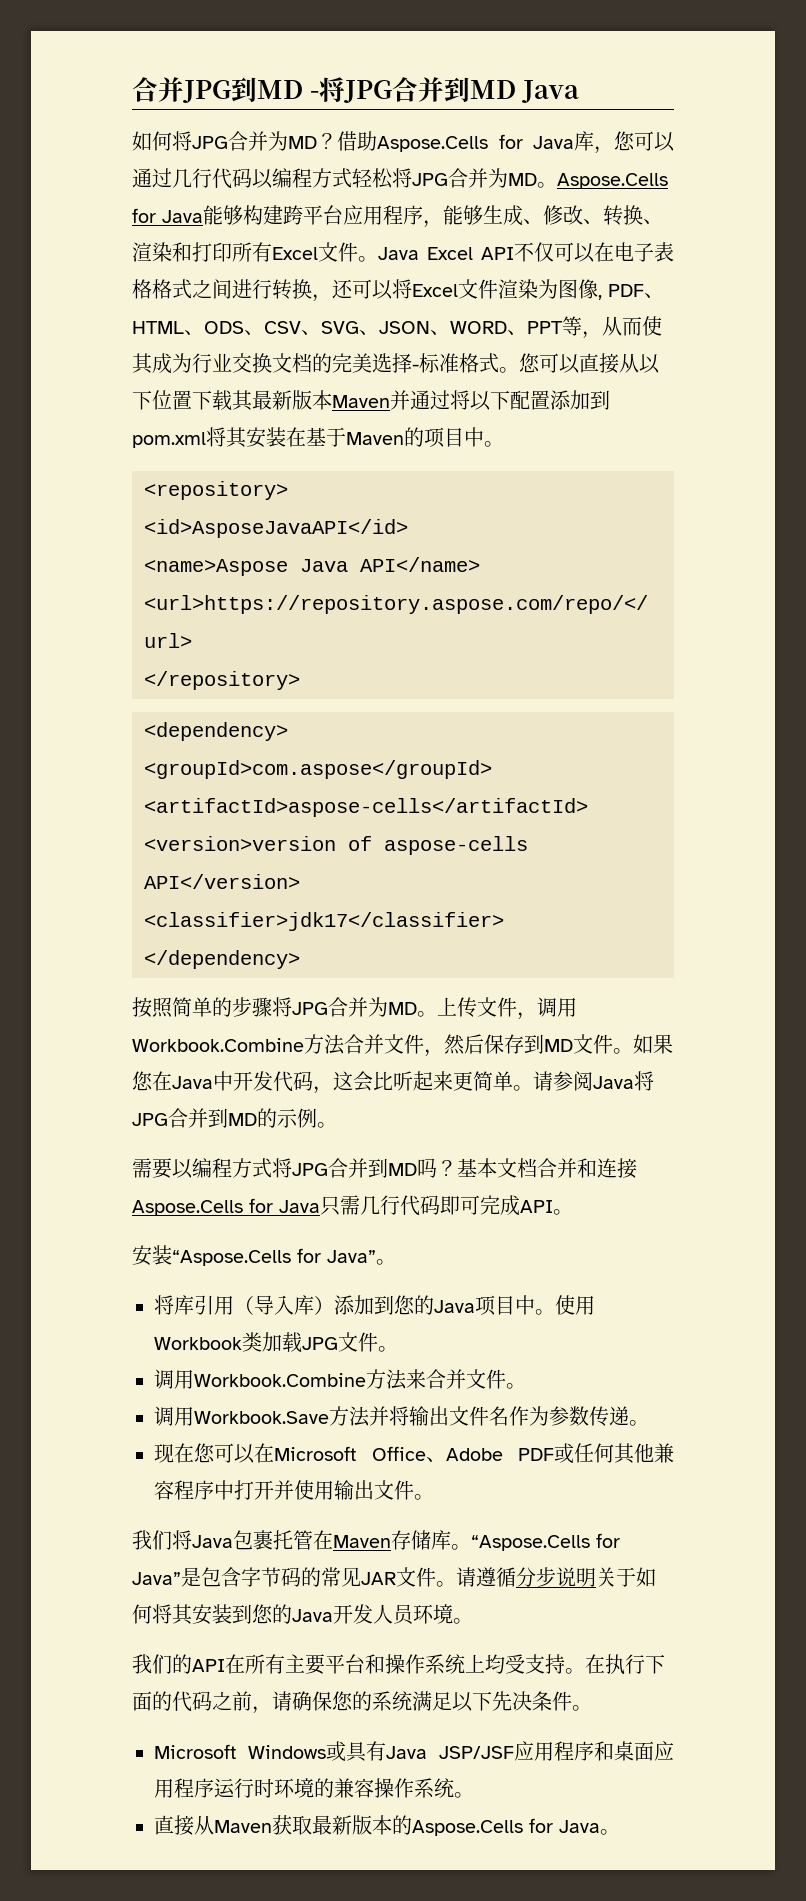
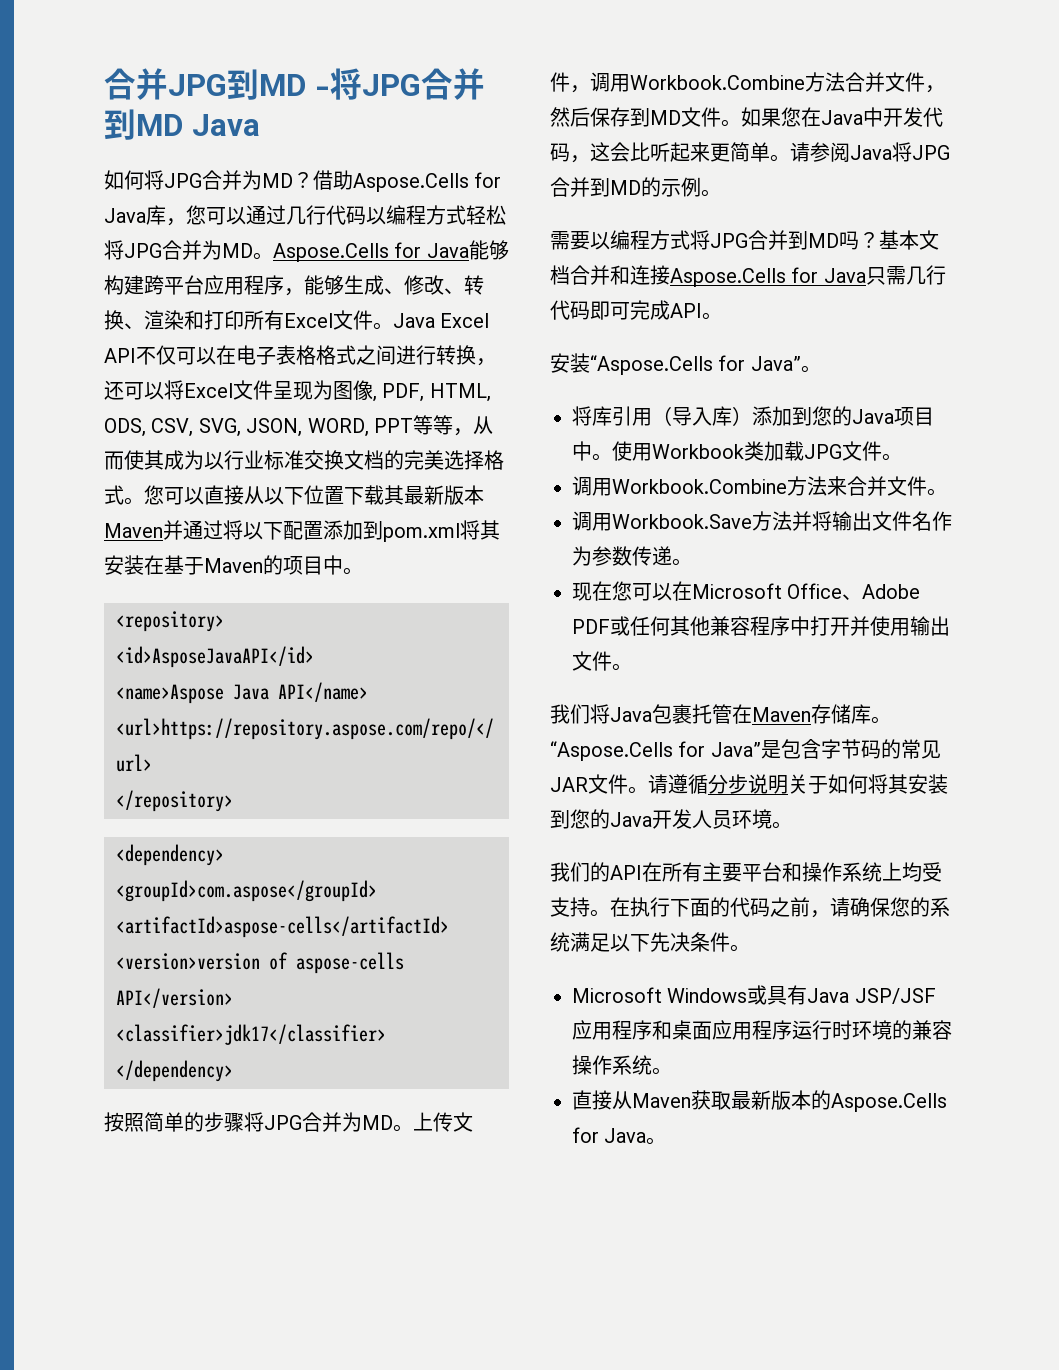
- Java Excel API不仅可以在电子表格格式之间进行转换，还可以将Excel文件渲染为图像, PDF、HTML、ODS、CSV、SVG、JSON、WORD、PPT等，从而使其成为行业交换文档的完美选择-标准格式。
+ Java Excel API不仅可以在电子表格格式之间进行转换，还可以将Excel文件呈现为图像, PDF, HTML, ODS, CSV, SVG, JSON, WORD, PPT等等，从而使其成为以行业标准交换文档的完美选择格式。

